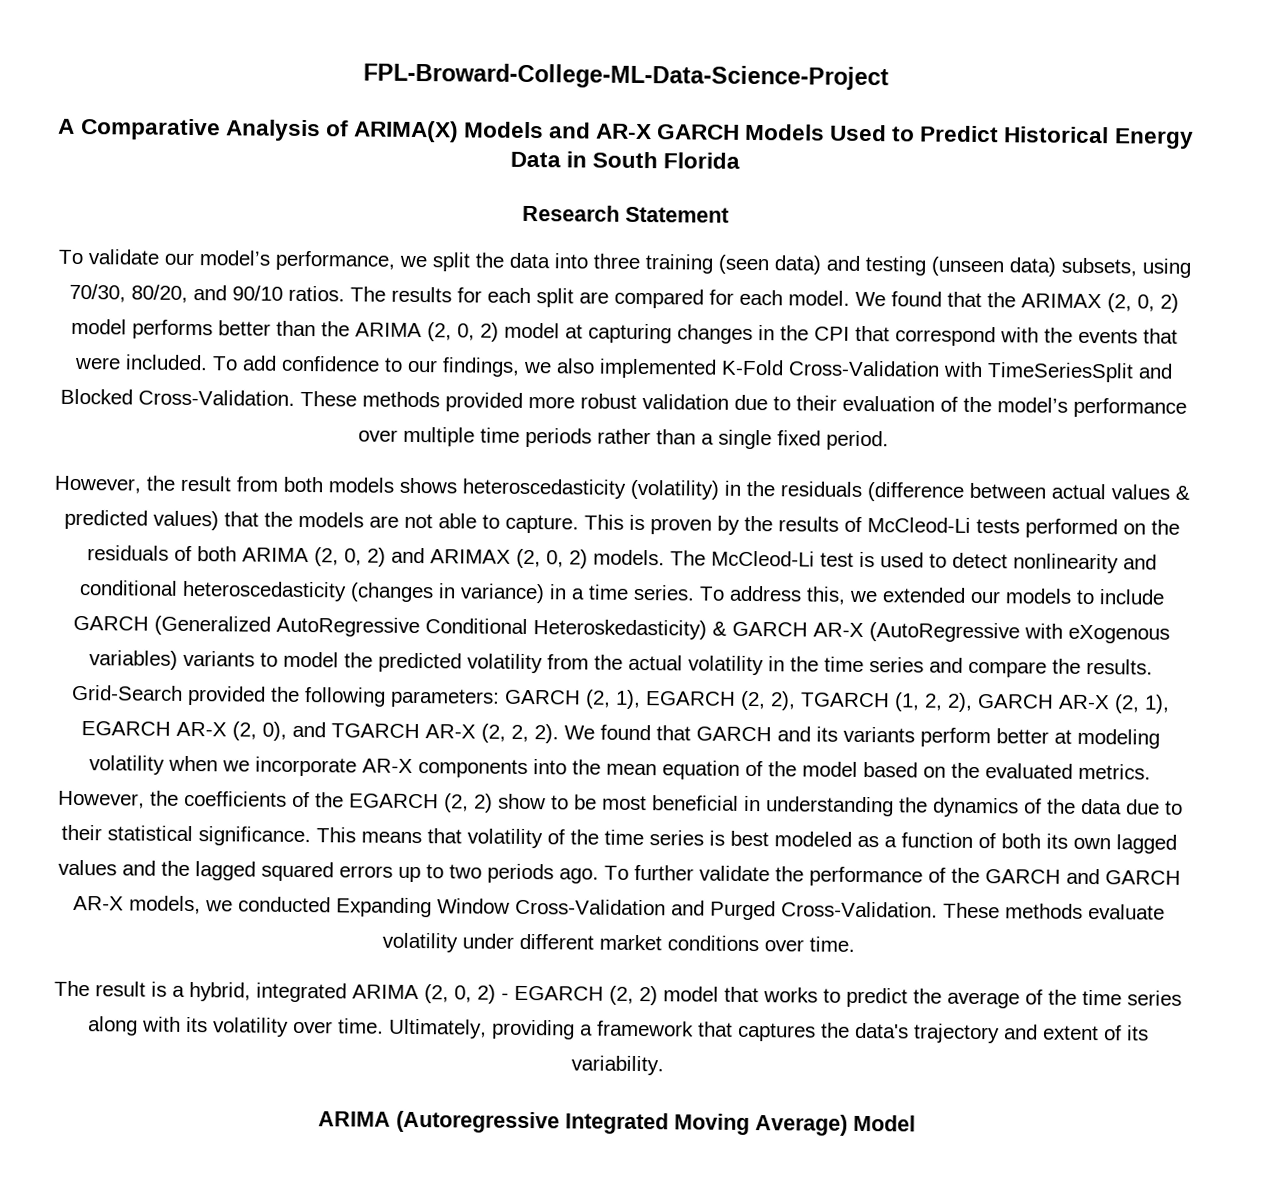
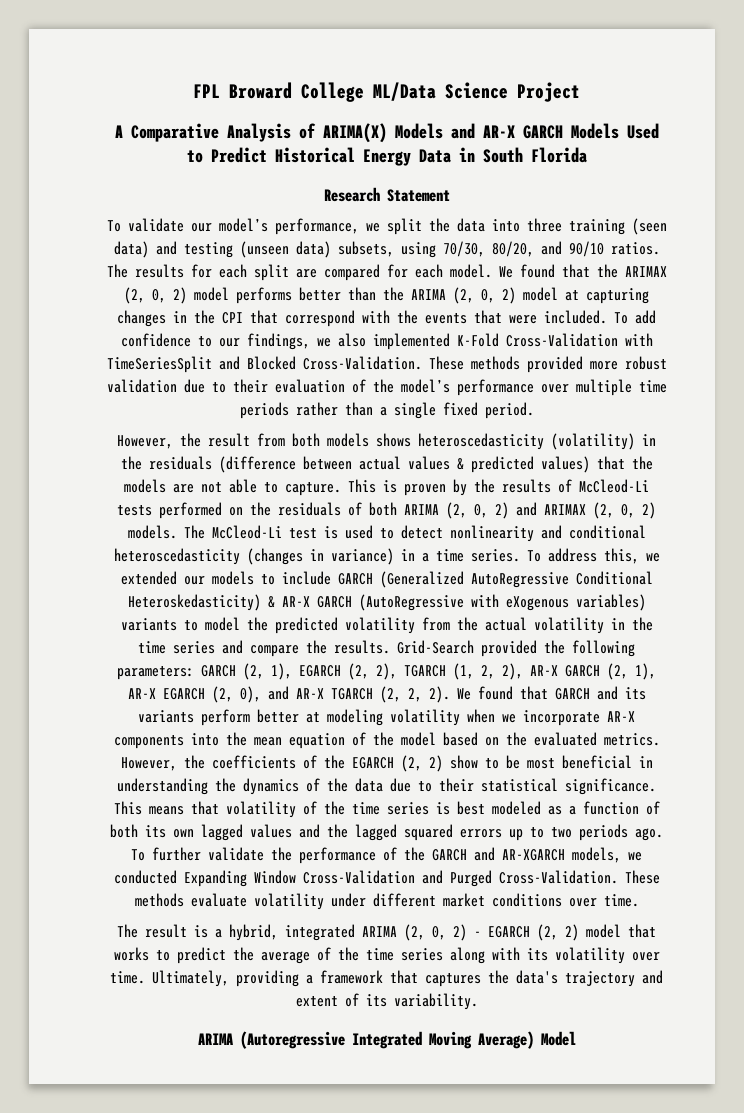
- FPL-Broward-College-ML-Data-Science-Project
+ FPL Broward College ML/Data Science Project
- To address this, we extended our models to include GARCH (Generalized AutoRegressive Conditional Heteroskedasticity) & GARCH AR-X (AutoRegressive with eXogenous variables) variants to model the predicted volatility from the actual volatility in the time series and compare the results.
+ To address this, we extended our models to include GARCH (Generalized AutoRegressive Conditional Heteroskedasticity) & AR-X GARCH (AutoRegressive with eXogenous variables) variants to model the predicted volatility from the actual volatility in the time series and compare the results.
- Grid-Search provided the following parameters: GARCH (2, 1), EGARCH (2, 2), TGARCH (1, 2, 2), GARCH AR-X (2, 1), EGARCH AR-X (2, 0), and TGARCH AR-X (2, 2, 2).
+ Grid-Search provided the following parameters: GARCH (2, 1), EGARCH (2, 2), TGARCH (1, 2, 2), AR-X GARCH (2, 1), AR-X EGARCH (2, 0), and AR-X TGARCH (2, 2, 2).
- To further validate the performance of the GARCH and GARCH AR-X models, we conducted Expanding Window Cross-Validation and Purged Cross-Validation.
+ To further validate the performance of the GARCH and AR-XGARCH models, we conducted Expanding Window Cross-Validation and Purged Cross-Validation.

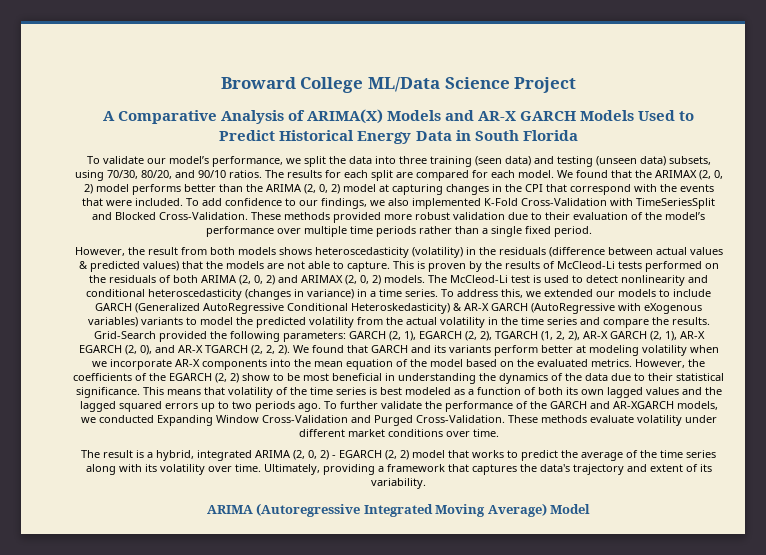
- FPL Broward College ML/Data Science Project
+ Broward College ML/Data Science Project
- Research Statement

